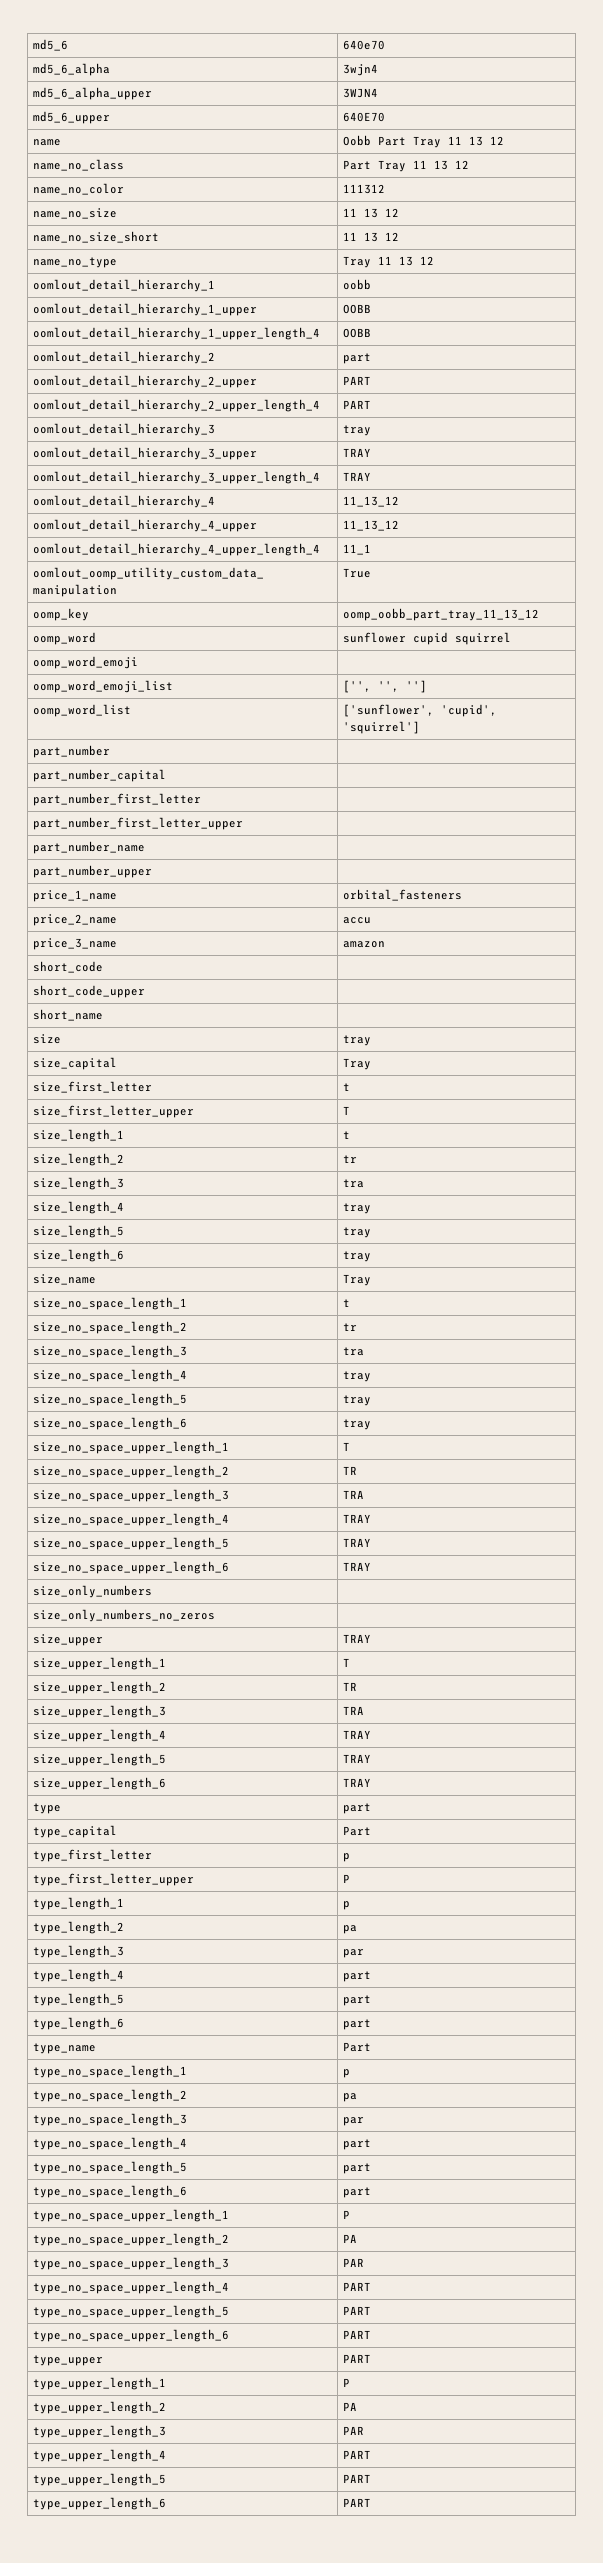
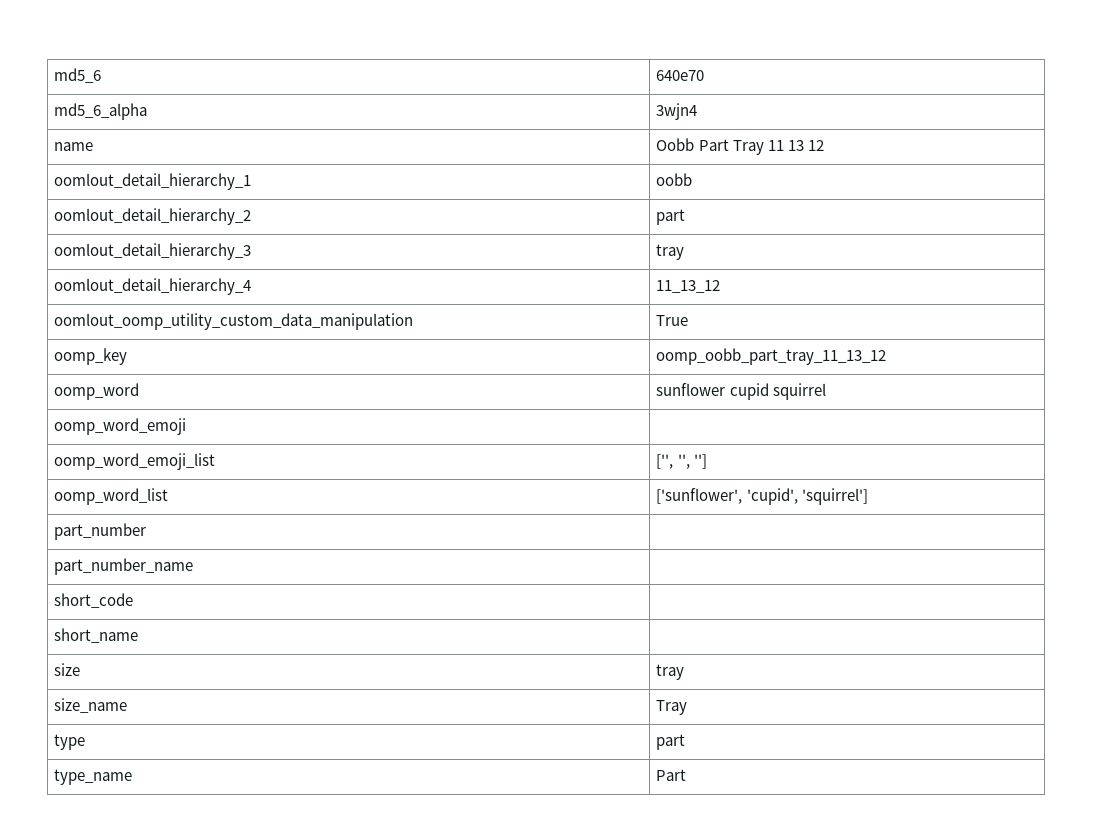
- md5_6_alpha_upper | 3WJN4
- md5_6_upper | 640E70
- name_no_class | Part Tray 11 13 12
- name_no_color | 111312
- name_no_size | 11 13 12
- name_no_size_short | 11 13 12
- name_no_type | Tray 11 13 12
  oomlout_detail_hierarchy_1 | oobb
- oomlout_detail_hierarchy_1_upper | OOBB
- oomlout_detail_hierarchy_1_upper_length_4 | OOBB
  oomlout_detail_hierarchy_2 | part
- oomlout_detail_hierarchy_2_upper | PART
- oomlout_detail_hierarchy_2_upper_length_4 | PART
  oomlout_detail_hierarchy_3 | tray
- oomlout_detail_hierarchy_3_upper | TRAY
- oomlout_detail_hierarchy_3_upper_length_4 | TRAY
  oomlout_detail_hierarchy_4 | 11_13_12
- oomlout_detail_hierarchy_4_upper | 11_13_12
- oomlout_detail_hierarchy_4_upper_length_4 | 11_1
- part_number_capital |
- part_number_first_letter |
- part_number_first_letter_upper |
  part_number_name |
- part_number_upper |
- price_1_name | orbital_fasteners
- price_2_name | accu
- price_3_name | amazon
- short_code_upper |
- size_capital | Tray
- size_first_letter | t
- size_first_letter_upper | T
- size_length_1 | t
- size_length_2 | tr
- size_length_3 | tra
- size_length_4 | tray
- size_length_5 | tray
- size_length_6 | tray
  size_name | Tray
- size_no_space_length_1 | t
- size_no_space_length_2 | tr
- size_no_space_length_3 | tra
- size_no_space_length_4 | tray
- size_no_space_length_5 | tray
- size_no_space_length_6 | tray
- size_no_space_upper_length_1 | T
- size_no_space_upper_length_2 | TR
- size_no_space_upper_length_3 | TRA
- size_no_space_upper_length_4 | TRAY
- size_no_space_upper_length_5 | TRAY
- size_no_space_upper_length_6 | TRAY
- size_only_numbers |
- size_only_numbers_no_zeros |
- size_upper | TRAY
- size_upper_length_1 | T
- size_upper_length_2 | TR
- size_upper_length_3 | TRA
- size_upper_length_4 | TRAY
- size_upper_length_5 | TRAY
- size_upper_length_6 | TRAY
  type | part
- type_capital | Part
- type_first_letter | p
- type_first_letter_upper | P
- type_length_1 | p
- type_length_2 | pa
- type_length_3 | par
- type_length_4 | part
- type_length_5 | part
- type_length_6 | part
  type_name | Part
- type_no_space_length_1 | p
- type_no_space_length_2 | pa
- type_no_space_length_3 | par
- type_no_space_length_4 | part
- type_no_space_length_5 | part
- type_no_space_length_6 | part
- type_no_space_upper_length_1 | P
- type_no_space_upper_length_2 | PA
- type_no_space_upper_length_3 | PAR
- type_no_space_upper_length_4 | PART
- type_no_space_upper_length_5 | PART
- type_no_space_upper_length_6 | PART
- type_upper | PART
- type_upper_length_1 | P
- type_upper_length_2 | PA
- type_upper_length_3 | PAR
- type_upper_length_4 | PART
- type_upper_length_5 | PART
- type_upper_length_6 | PART

